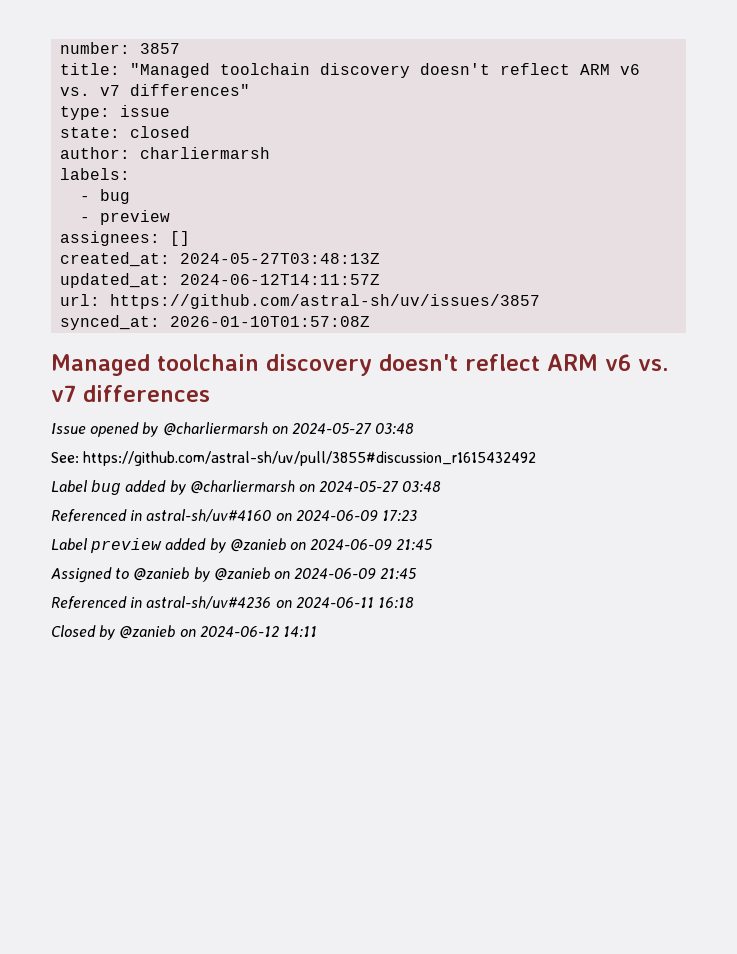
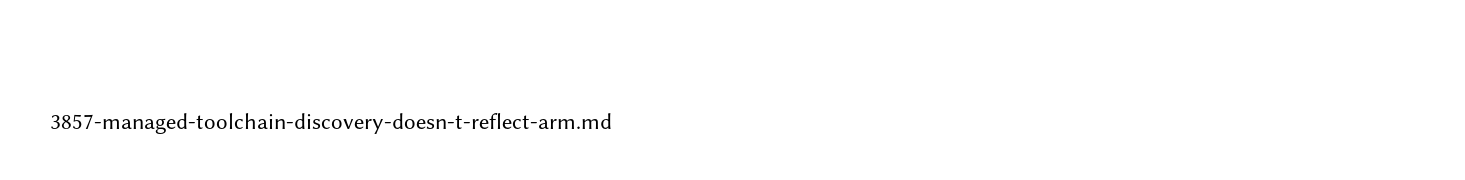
- number: 3857
- title: "Managed toolchain discovery doesn't reflect ARM v6 vs. v7 differences"
- type: issue
- state: closed
- author: charliermarsh
- labels:
- - bug
- - preview
- assignees: []
- created_at: 2024-05-27T03:48:13Z
- updated_at: 2024-06-12T14:11:57Z
- url: https://github.com/astral-sh/uv/issues/3857
- synced_at: 2026-01-10T01:57:08Z
- Managed toolchain discovery doesn't reflect ARM v6 vs. v7 differences
- Issue opened by @charliermarsh on 2024-05-27 03:48
- See: https://github.com/astral-sh/uv/pull/3855#discussion_r1615432492
- Label bug added by @charliermarsh on 2024-05-27 03:48
- Referenced in astral-sh/uv#4160 on 2024-06-09 17:23
- Label preview added by @zanieb on 2024-06-09 21:45
- Assigned to @zanieb by @zanieb on 2024-06-09 21:45
- Referenced in astral-sh/uv#4236 on 2024-06-11 16:18
- Closed by @zanieb on 2024-06-12 14:11
+ 3857-managed-toolchain-discovery-doesn-t-reflect-arm.md

